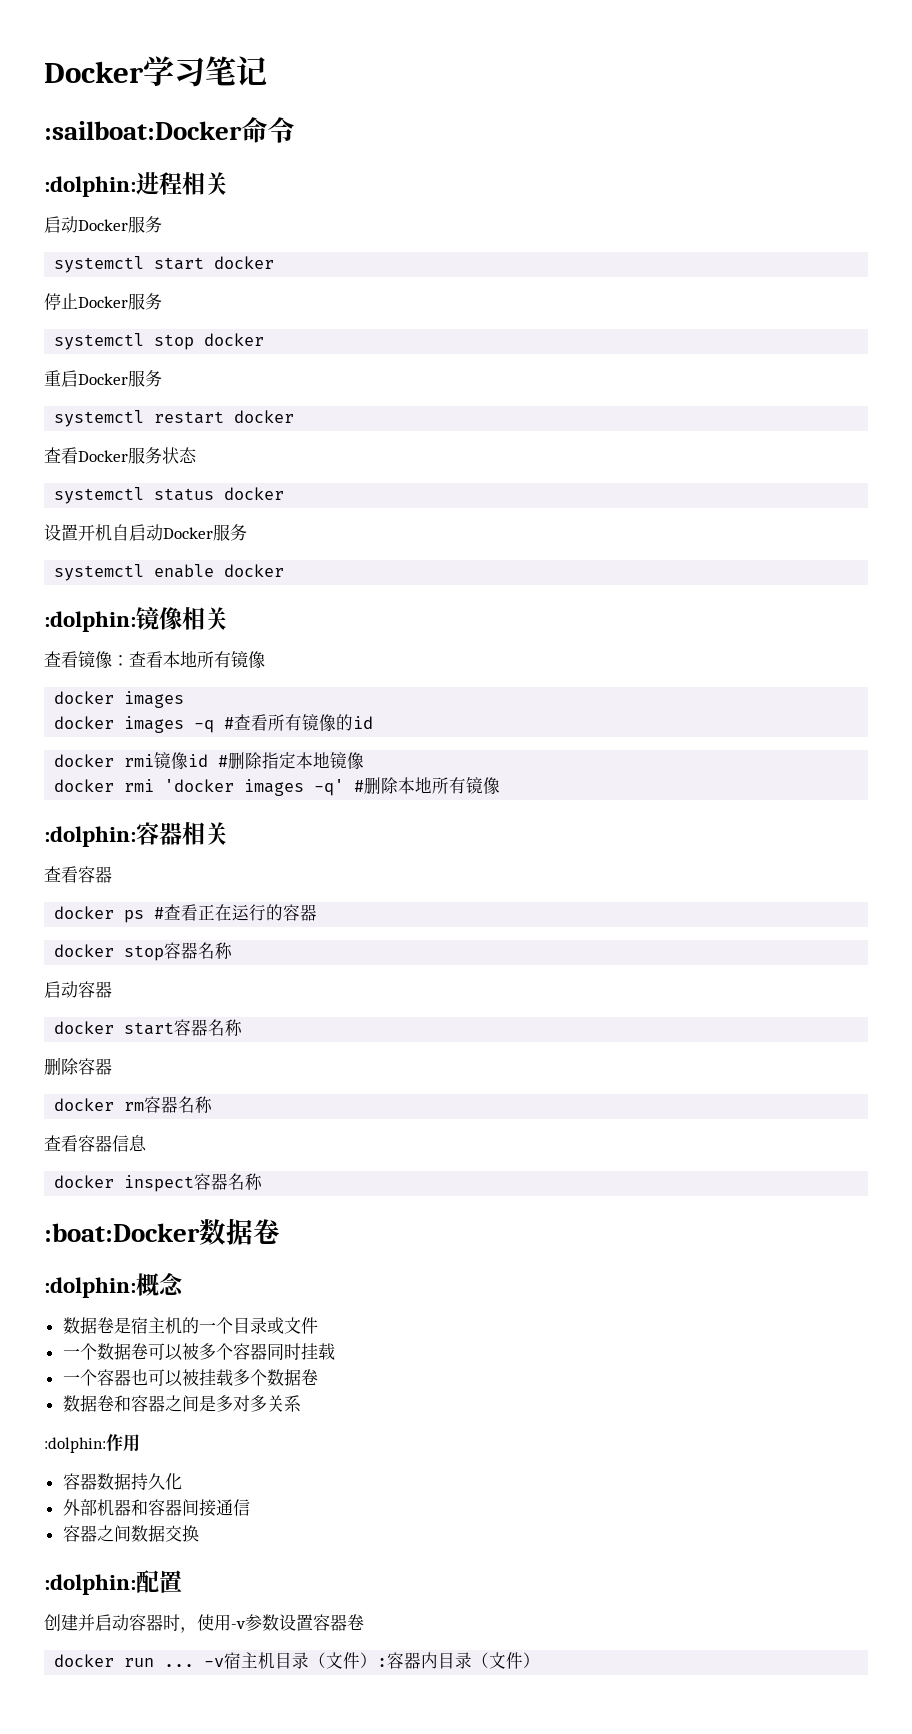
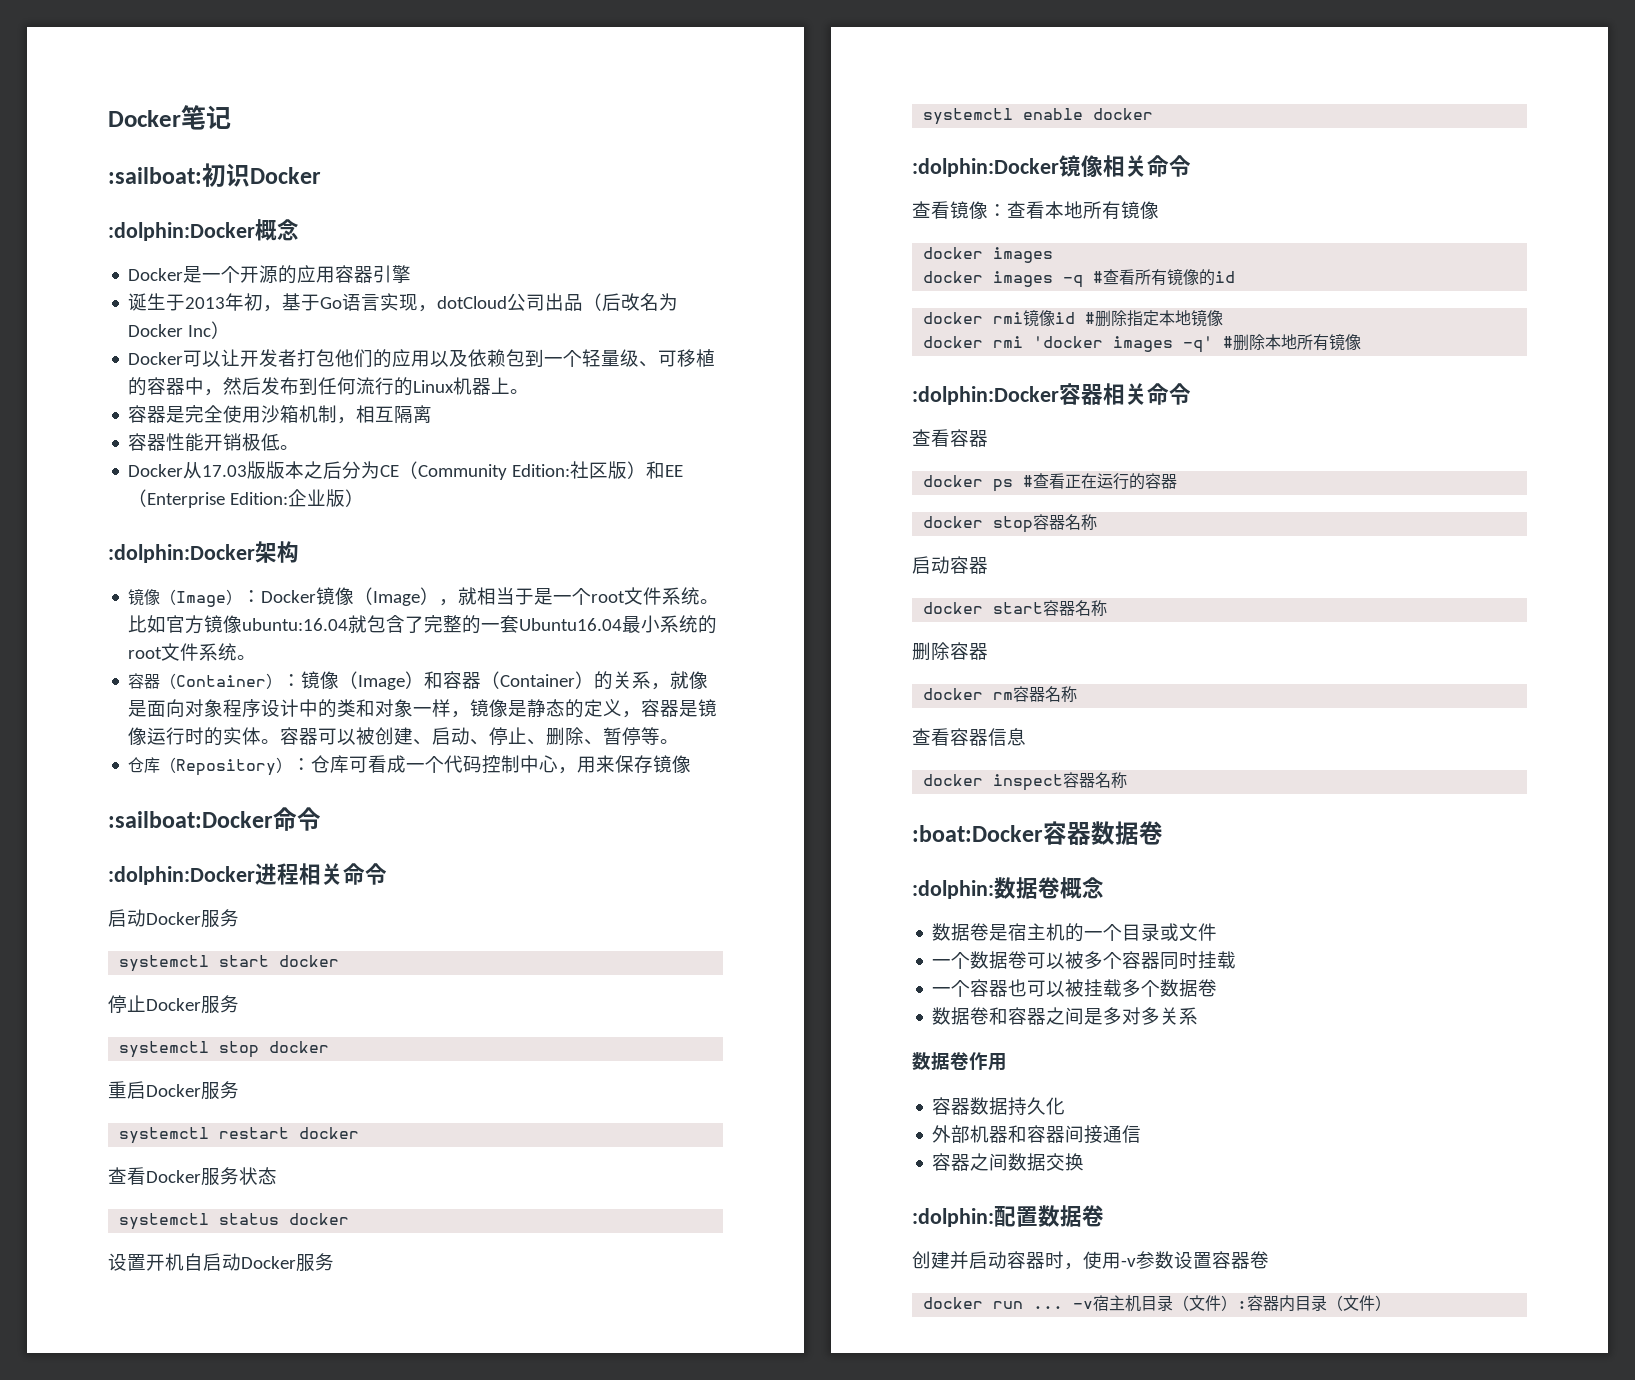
- Docker学习笔记
+ Docker笔记
+ :sailboat:初识Docker
+ :dolphin:Docker概念
+ Docker是一个开源的应用容器引擎
+ 诞生于2013年初，基于Go语言实现，dotCloud公司出品（后改名为Docker Inc）
+ Docker可以让开发者打包他们的应用以及依赖包到一个轻量级、可移植的容器中，然后发布到任何流行的Linux机器上。
+ 容器是完全使用沙箱机制，相互隔离
+ 容器性能开销极低。
+ Docker从17.03版版本之后分为CE（Community Edition:社区版）和EE（Enterprise Edition:企业版）
+ :dolphin:Docker架构
+ 镜像（Image）：Docker镜像（Image），就相当于是一个root文件系统。比如官方镜像ubuntu:16.04就包含了完整的一套Ubuntu16.04最小系统的root文件系统。
+ 容器（Container）：镜像（Image）和容器（Container）的关系，就像是面向对象程序设计中的类和对象一样，镜像是静态的定义，容器是镜像运行时的实体。容器可以被创建、启动、停止、删除、暂停等。
+ 仓库（Repository）：仓库可看成一个代码控制中心，用来保存镜像
- :dolphin:进程相关
+ :dolphin:Docker进程相关命令
- :dolphin:镜像相关
+ :dolphin:Docker镜像相关命令
- :dolphin:容器相关
+ :dolphin:Docker容器相关命令
- :boat:Docker数据卷
+ :boat:Docker容器数据卷
- :dolphin:概念
+ :dolphin:数据卷概念
- :dolphin:作用
+ 数据卷作用
- :dolphin:配置
+ :dolphin:配置数据卷

